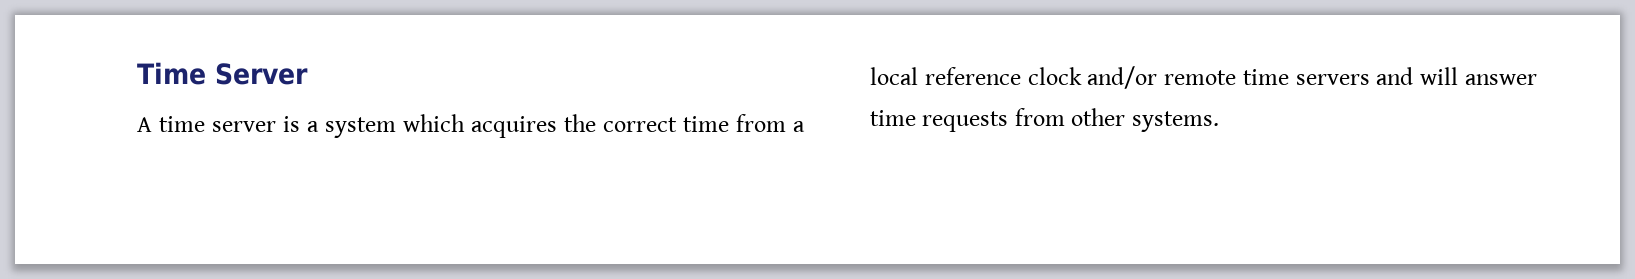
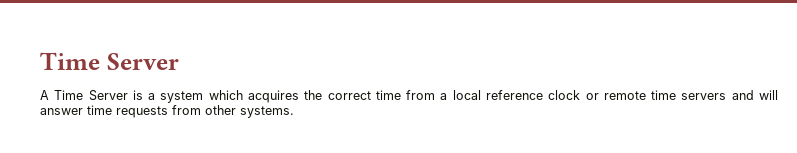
- A time server is a system which acquires the correct time from a local reference clock and/or remote time servers and will answer time requests from other systems.
+ A Time Server is a system which acquires the correct time from a local reference clock or remote time servers and will answer time requests from other systems.

